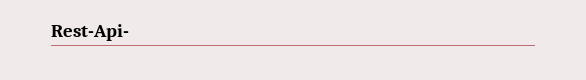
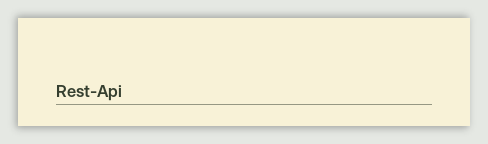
- Rest-Api-
+ Rest-Api

